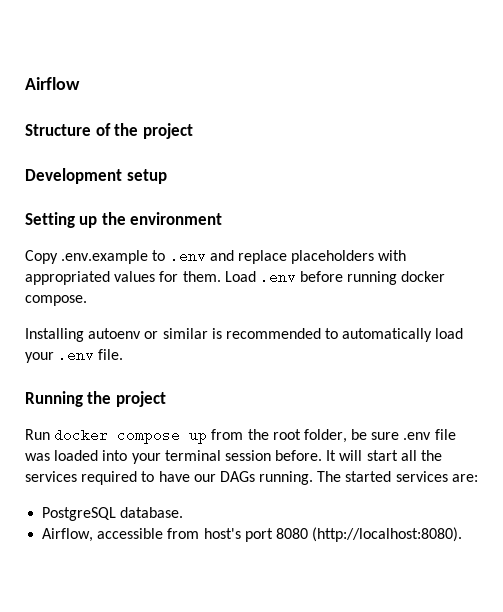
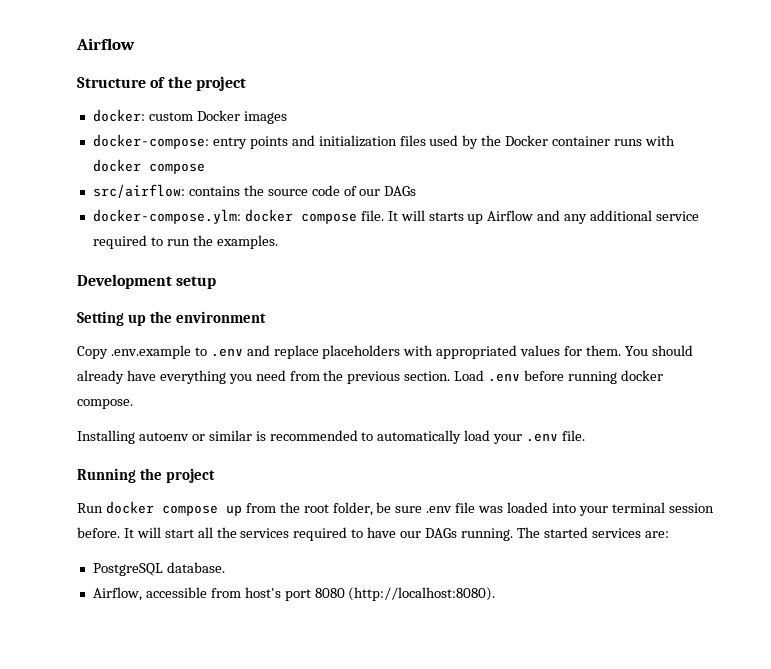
+ docker: custom Docker images
+ docker-compose: entry points and initialization files used by the Docker container runs with docker compose
+ src/airflow: contains the source code of our DAGs
+ docker-compose.ylm: docker compose file. It will starts up Airflow and any additional service required to run the examples.
+ You should already have everything you need from the previous section.

